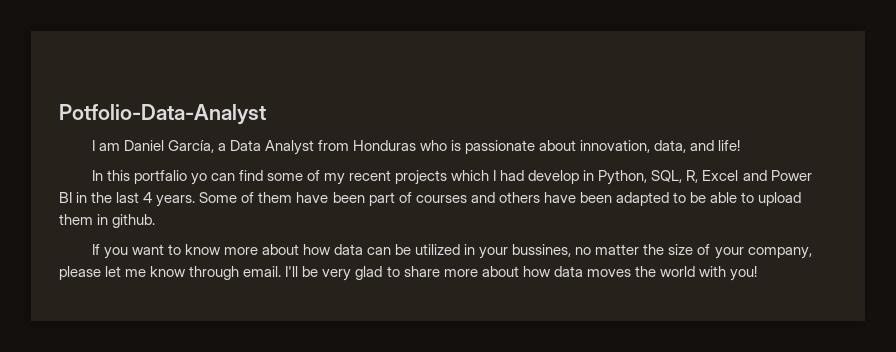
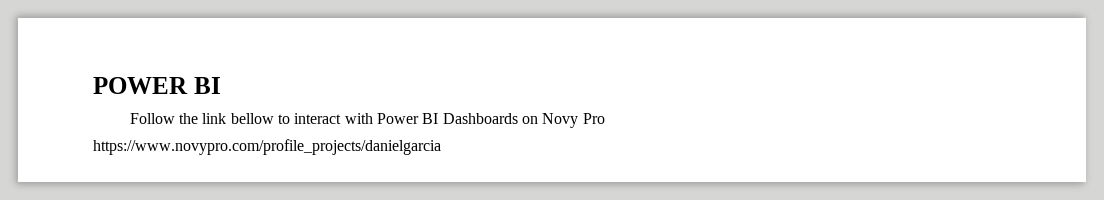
- Potfolio-Data-Analyst
- I am Daniel García, a Data Analyst from Honduras who is passionate about innovation, data, and life!
- In this portfalio yo can find some of my recent projects which I had develop in Python, SQL, R, Excel and Power BI in the last 4 years. Some of them have been part of courses and others have been adapted to be able to upload them in github.
- If you want to know more about how data can be utilized in your bussines, no matter the size of your company, please let me know through email. I'll be very glad to share more about how data moves the world with you!
+ POWER BI
+ Follow the link bellow to interact with Power BI Dashboards on Novy Pro
+ https://www.novypro.com/profile_projects/danielgarcia

